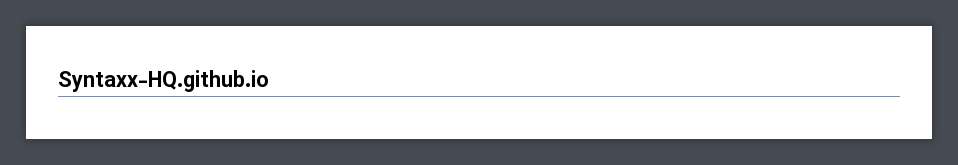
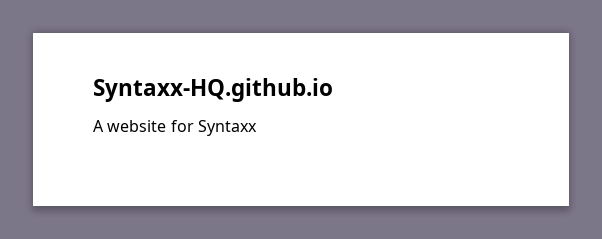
+ A website for Syntaxx

